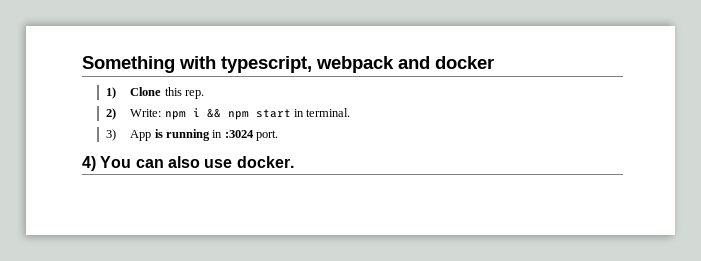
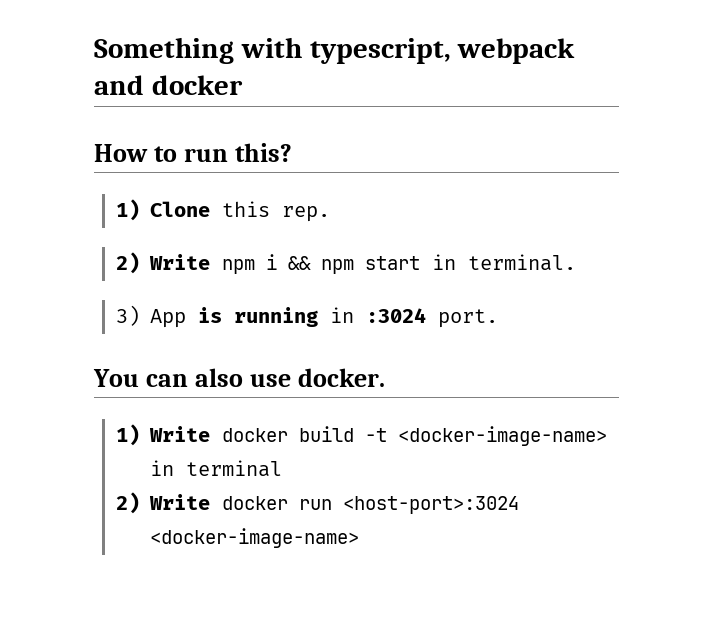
+ How to run this?
- 2) Write: npm i && npm start in terminal.
+ 2) Write npm i && npm start in terminal.
- 4) You can also use docker.
+ You can also use docker.
+ 1) Write docker build -t <docker-image-name> in terminal
+ 2) Write docker run <host-port>:3024 <docker-image-name>

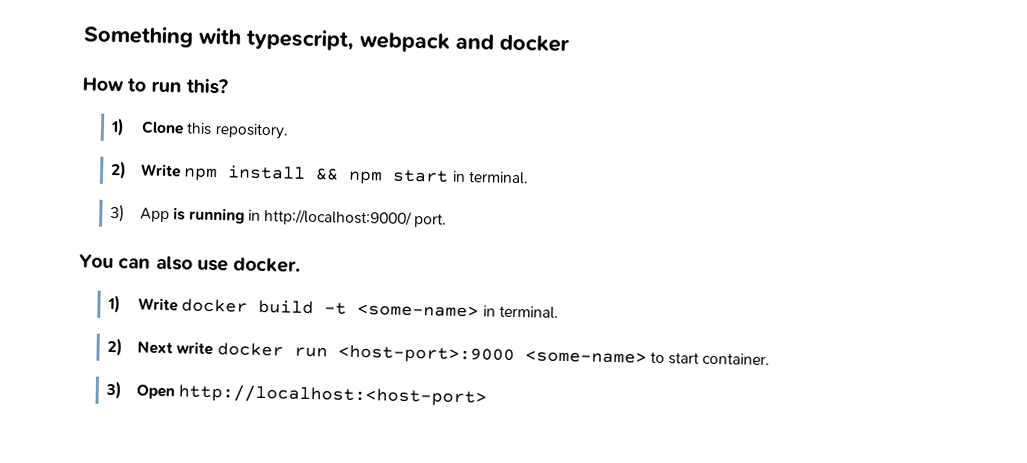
- 1) Clone this rep.
+ 1) Clone this repository.
- 2) Write npm i && npm start in terminal.
+ 2) Write npm install && npm start in terminal.
- 3) App is running in :3024 port.
+ 3) App is running in http://localhost:9000/ port.
- 1) Write docker build -t <docker-image-name> in terminal
- 2) Write docker run <host-port>:3024 <docker-image-name>
+ 1) Write docker build -t <some-name> in terminal.
+ 2) Next write docker run <host-port>:9000 <some-name> to start container.
+ 3) Open http://localhost:<host-port>

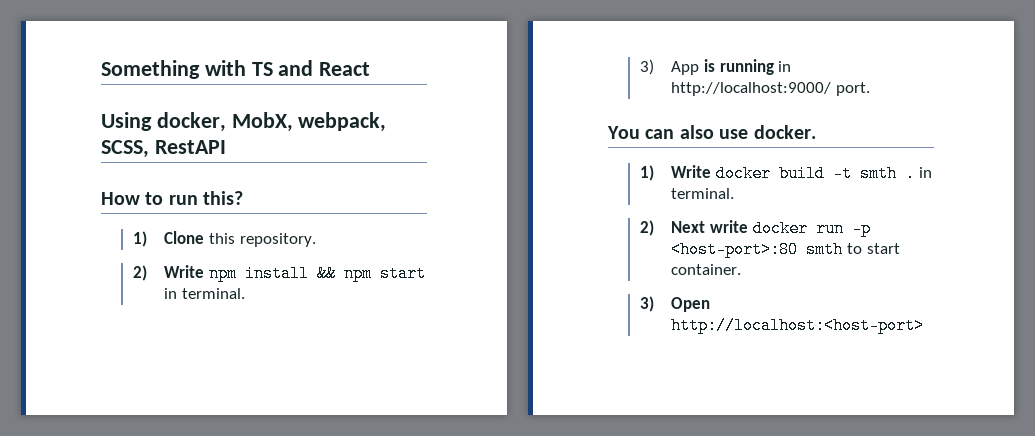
- Something with typescript, webpack and docker
+ Something with TS and React
+ Using docker, MobX, webpack, SCSS, RestAPI
- 1) Write docker build -t <some-name> in terminal.
+ 1) Write docker build -t smth . in terminal.
- 2) Next write docker run <host-port>:9000 <some-name> to start container.
+ 2) Next write docker run -p <host-port>:80 smth to start container.

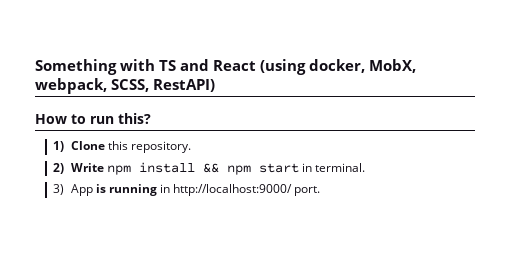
- Something with TS and React
- Using docker, MobX, webpack, SCSS, RestAPI
+ Something with TS and React (using docker, MobX, webpack, SCSS, RestAPI)
- You can also use docker.
- 1) Write docker build -t smth . in terminal.
- 2) Next write docker run -p <host-port>:80 smth to start container.
- 3) Open http://localhost:<host-port>

